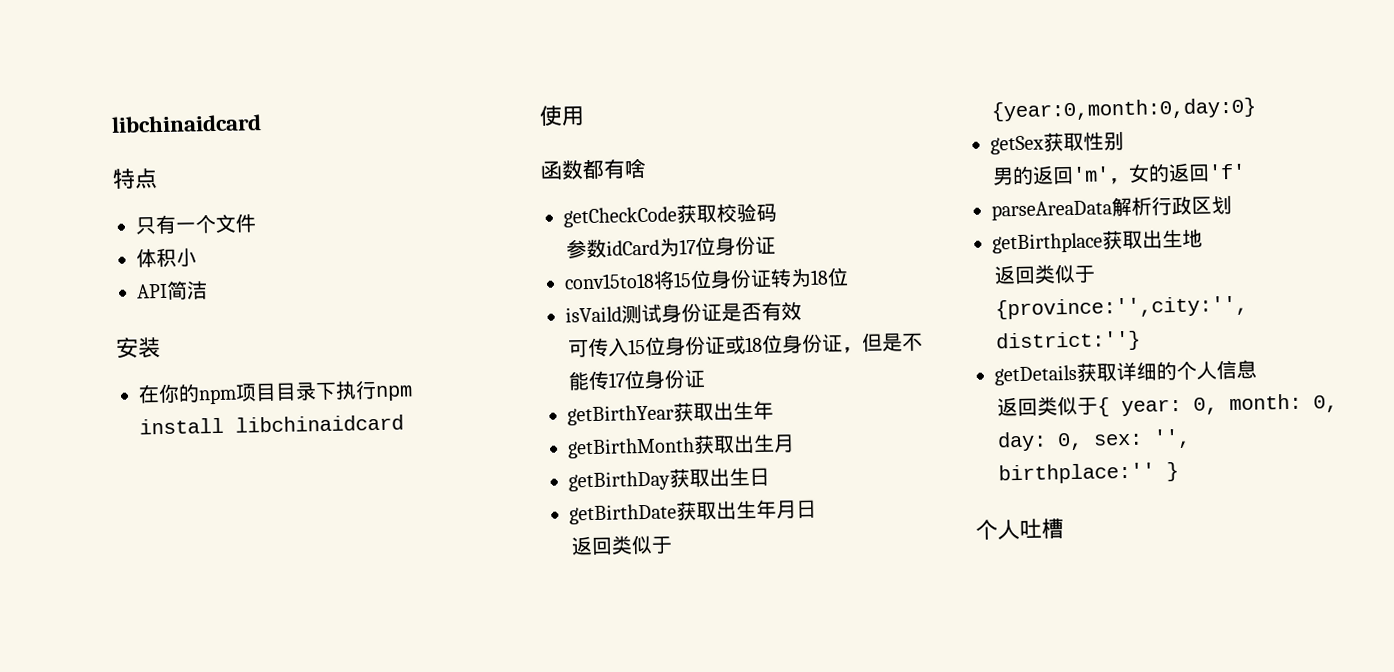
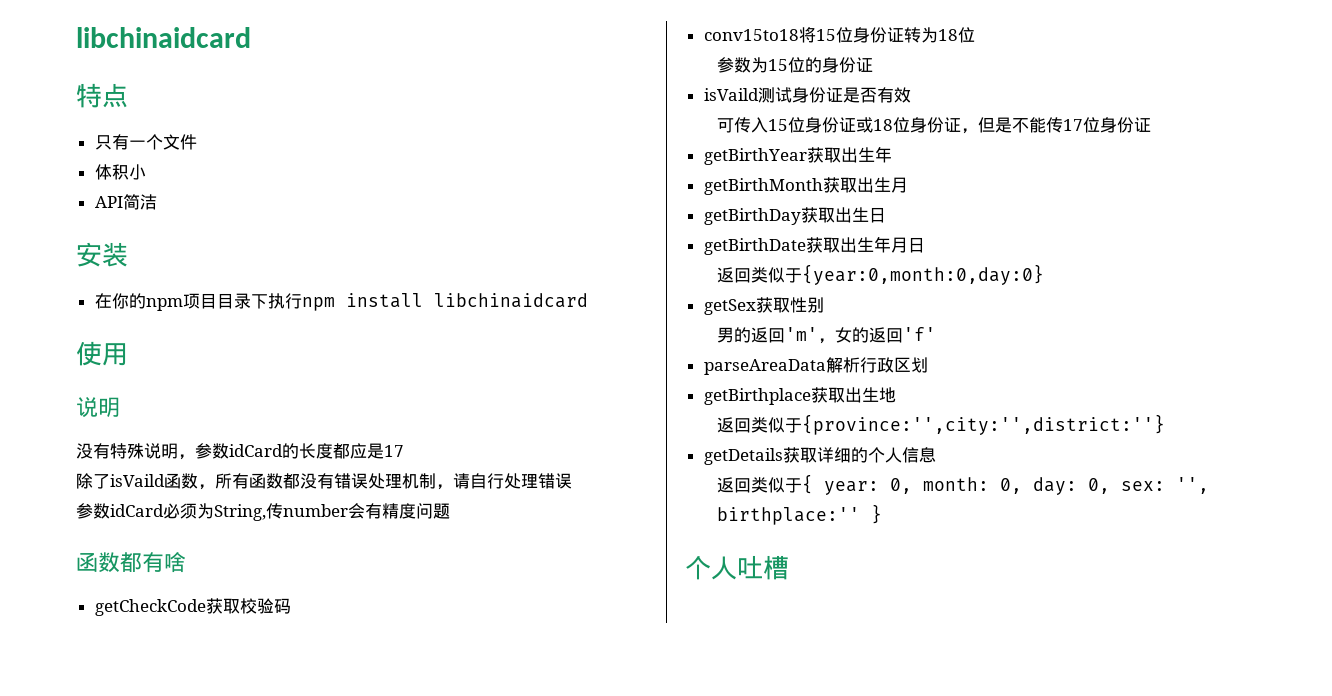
  使用
+ 说明
+ 没有特殊说明，参数idCard的长度都应是17
+ 除了isVaild函数，所有函数都没有错误处理机制，请自行处理错误
+ 参数idCard必须为String,传number会有精度问题
- 参数idCard为17位身份证
+ 参数为15位的身份证

